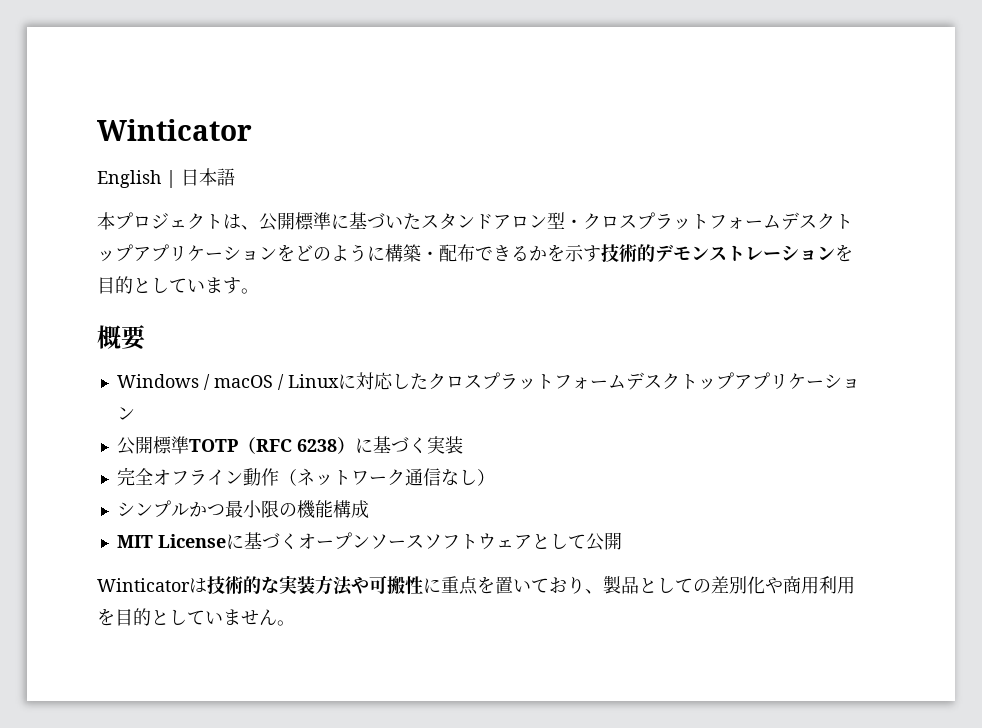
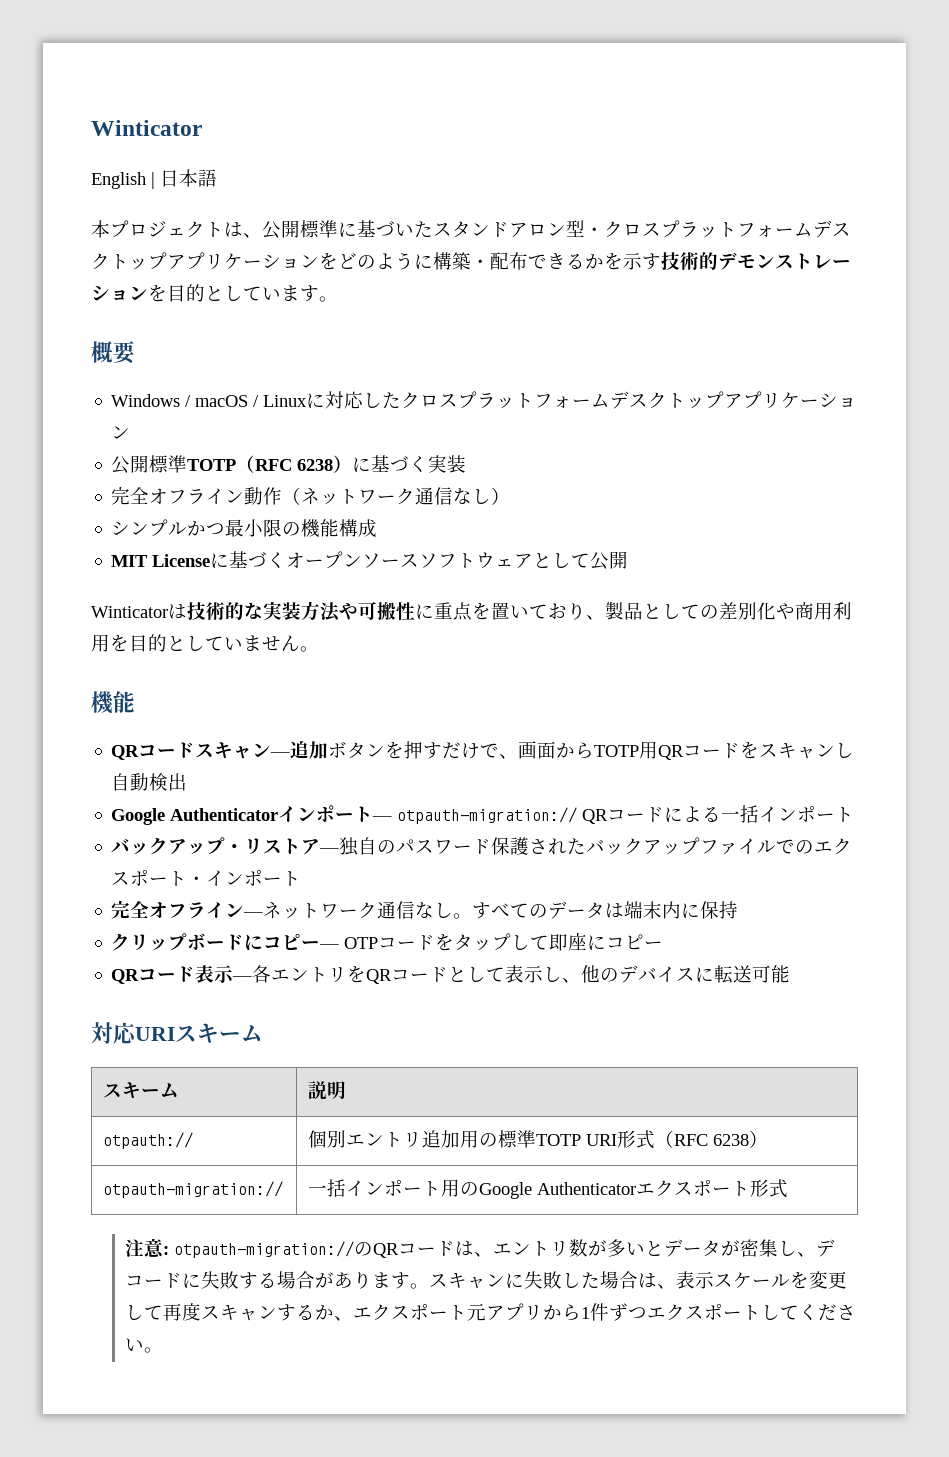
  Winticatorは技術的な実装方法や可搬性に重点を置いており、製品としての差別化や商用利用を目的としていません。
+ 機能
+ QRコードスキャン—追加ボタンを押すだけで、画面からTOTP用QRコードをスキャンし自動検出
+ Google Authenticatorインポート— otpauth-migration:// QRコードによる一括インポート
+ バックアップ・リストア—独自のパスワード保護されたバックアップファイルでのエクスポート・インポート
+ 完全オフライン—ネットワーク通信なし。すべてのデータは端末内に保持
+ クリップボードにコピー— OTPコードをタップして即座にコピー
+ QRコード表示—各エントリをQRコードとして表示し、他のデバイスに転送可能
+ 対応URIスキーム
+ スキーム | 説明
+ otpauth:// | 個別エントリ追加用の標準TOTP URI形式（RFC 6238）
+ otpauth-migration:// | 一括インポート用のGoogle Authenticatorエクスポート形式
+ 注意: otpauth-migration://のQRコードは、エントリ数が多いとデータが密集し、デコードに失敗する場合があります。スキャンに失敗した場合は、表示スケールを変更して再度スキャンするか、エクスポート元アプリから1件ずつエクスポートしてください。

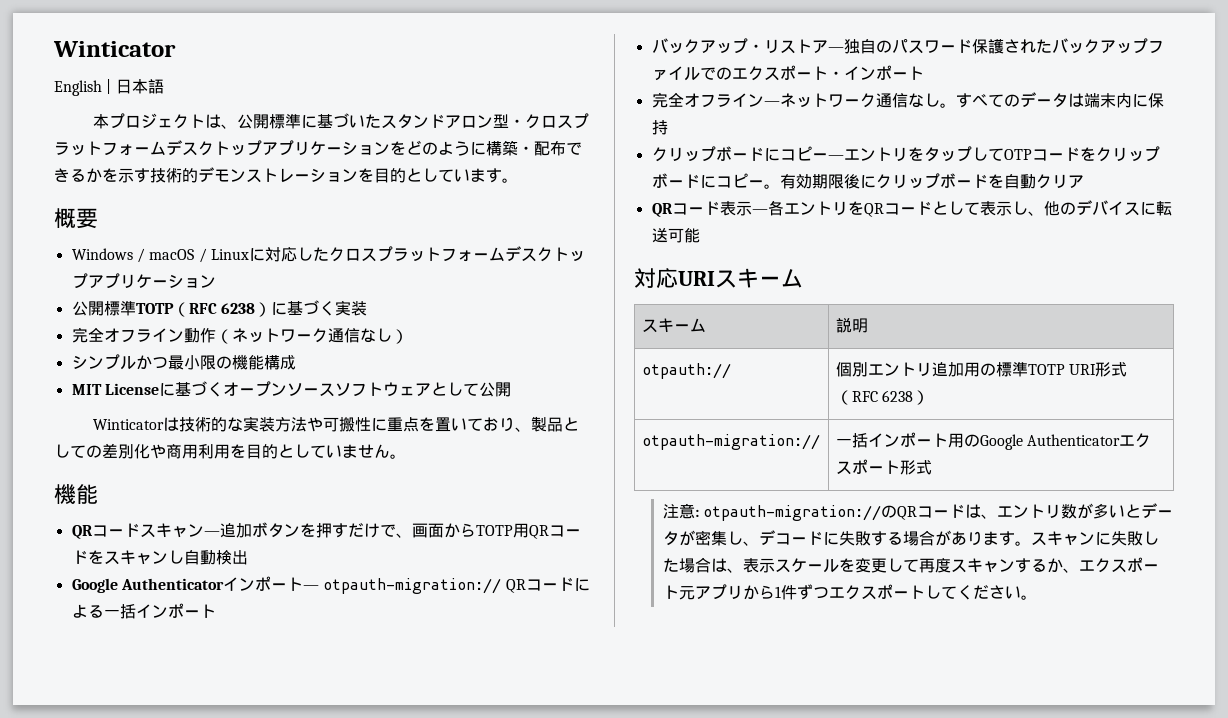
- クリップボードにコピー— OTPコードをタップして即座にコピー
+ クリップボードにコピー—エントリをタップしてOTPコードをクリップボードにコピー。有効期限後にクリップボードを自動クリア

